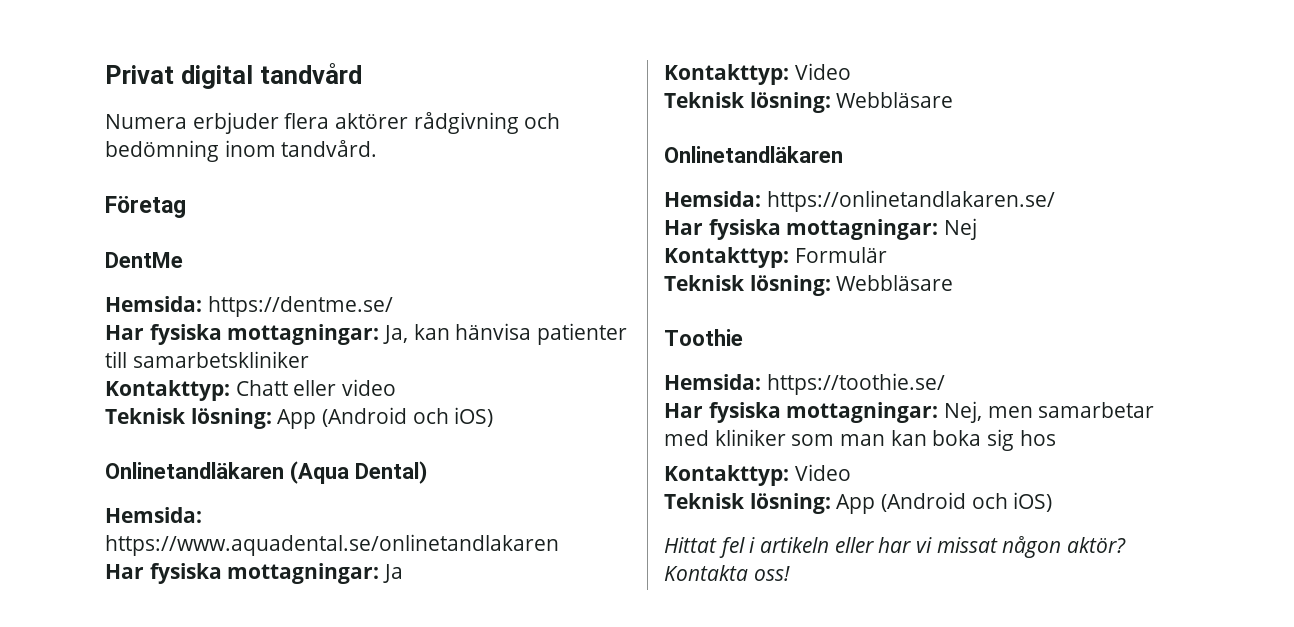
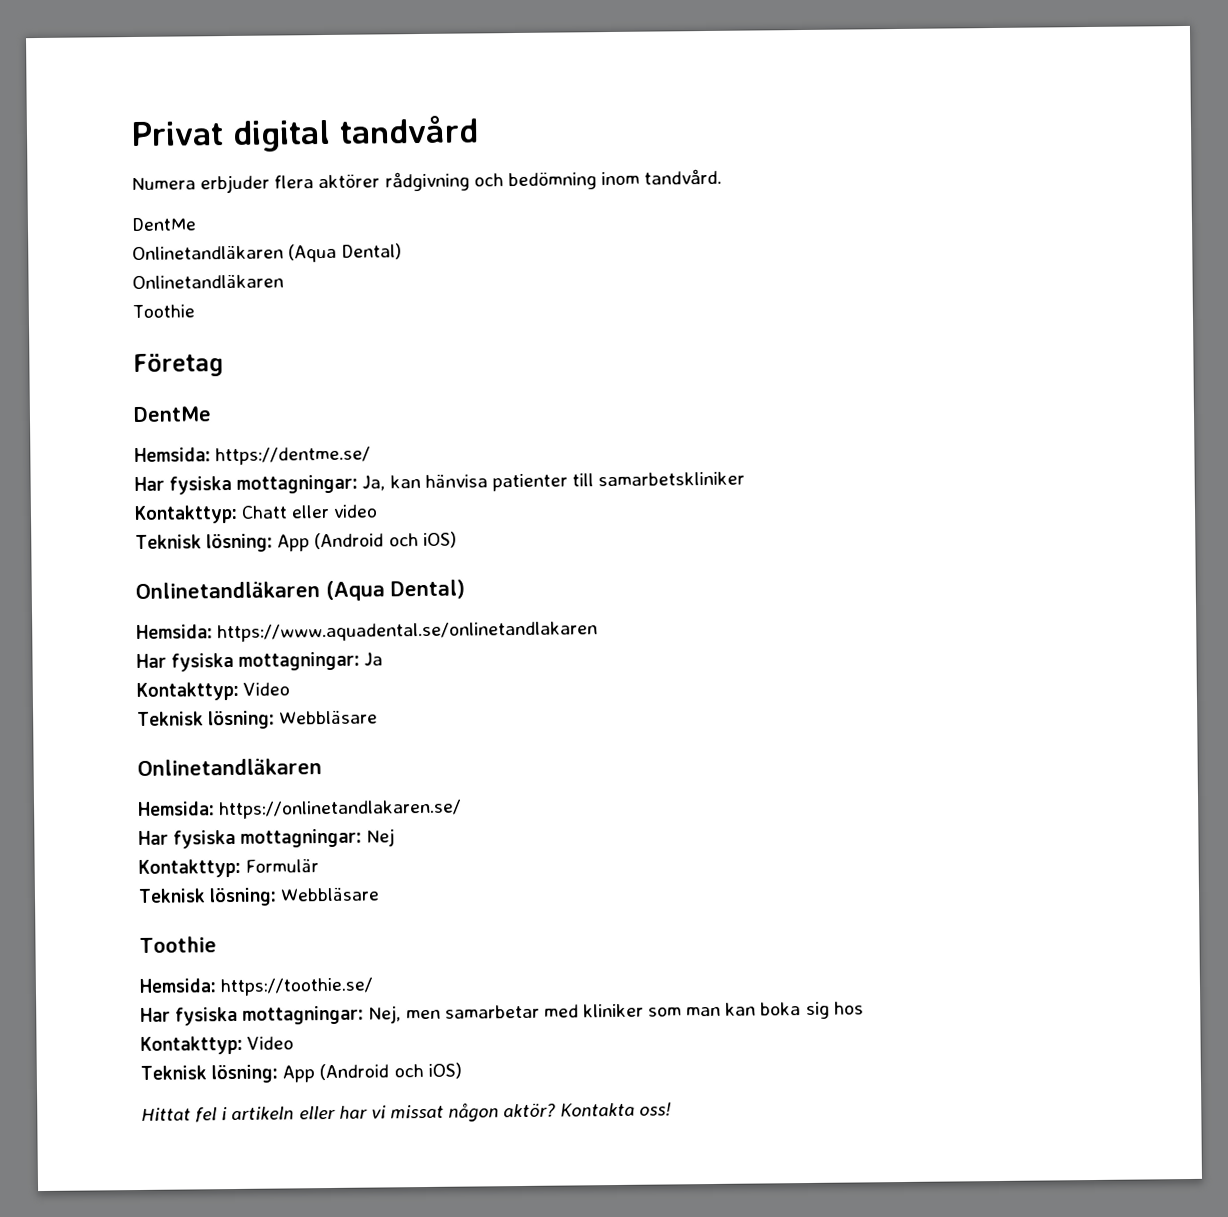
  Numera erbjuder flera aktörer rådgivning och bedömning inom tandvård.
+ DentMe
+ Onlinetandläkaren (Aqua Dental)
+ Onlinetandläkaren
+ Toothie

